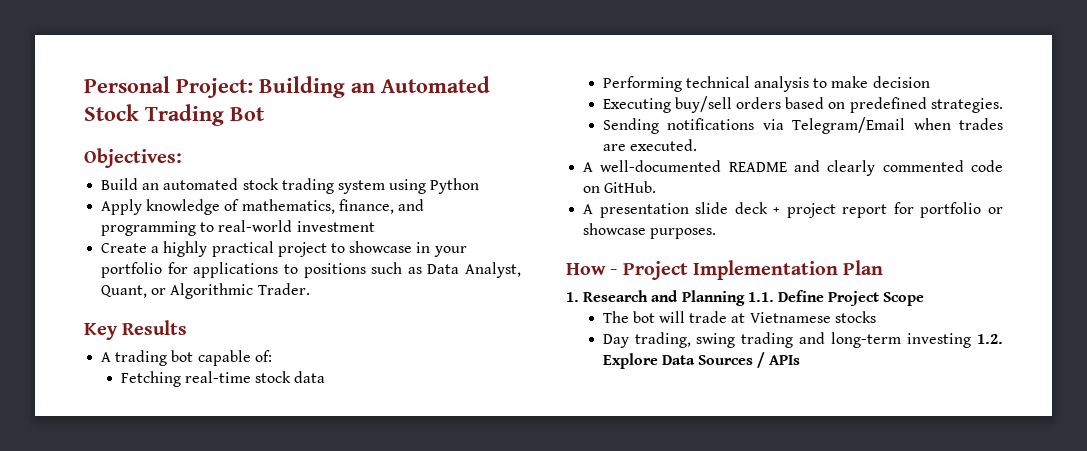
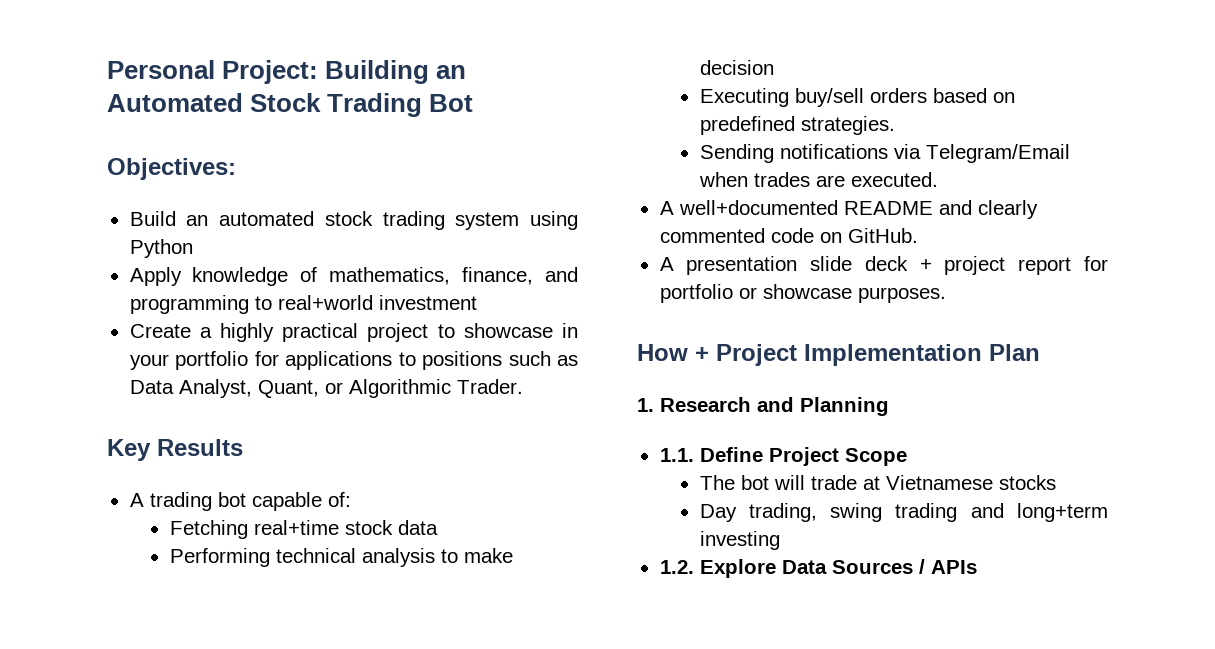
- Apply knowledge of mathematics, finance, and programming to real-world investment
+ Apply knowledge of mathematics, finance, and programming to real+world investment
- Fetching real-time stock data
+ Fetching real+time stock data
- A well-documented README and clearly commented code on GitHub.
+ A well+documented README and clearly commented code on GitHub.
- How - Project Implementation Plan
+ How + Project Implementation Plan
- 1. Research and Planning 1.1. Define Project Scope
+ 1. Research and Planning
+ 1.1. Define Project Scope
- Day trading, swing trading and long-term investing 1.2. Explore Data Sources / APIs
+ Day trading, swing trading and long+term investing
+ 1.2. Explore Data Sources / APIs

